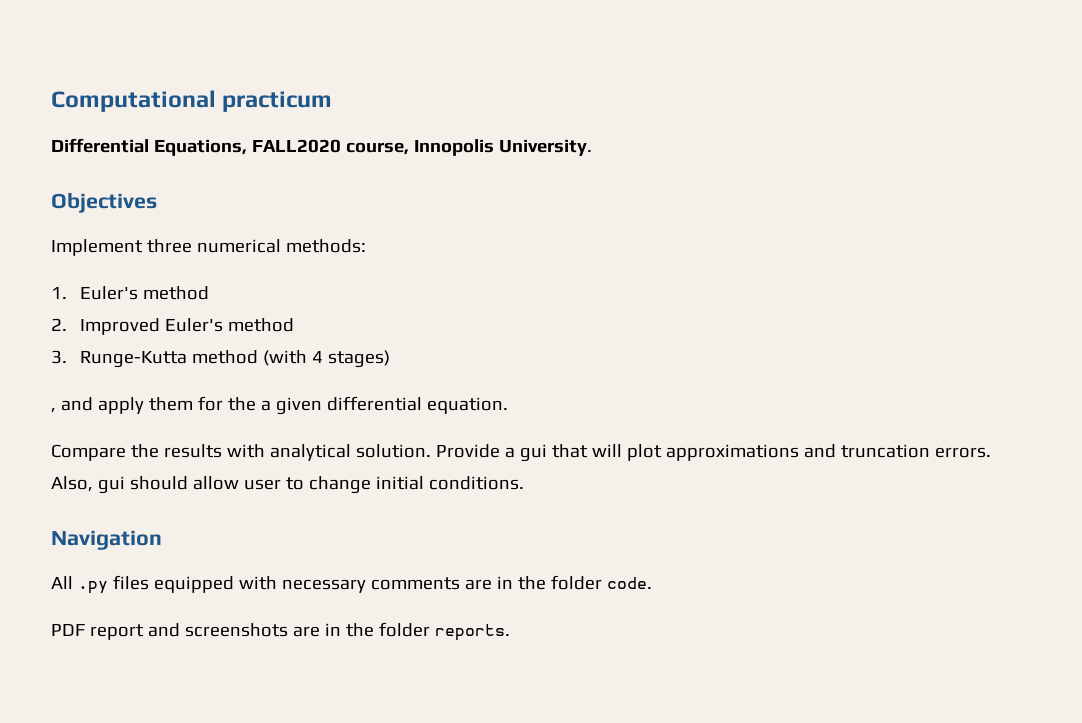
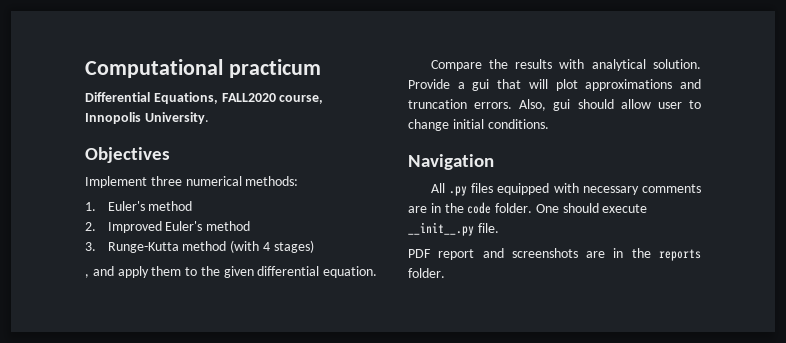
- , and apply them for the a given differential equation.
+ , and apply them to the given differential equation.
- All .py files equipped with necessary comments are in the folder code.
+ All .py files equipped with necessary comments are in the code folder. One should execute __init__.py file.
- PDF report and screenshots are in the folder reports.
+ PDF report and screenshots are in the reports folder.

